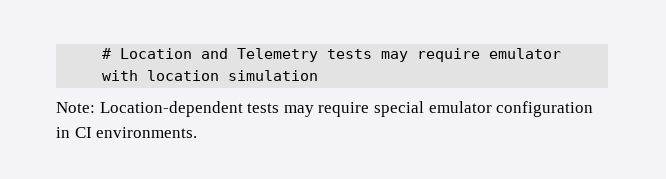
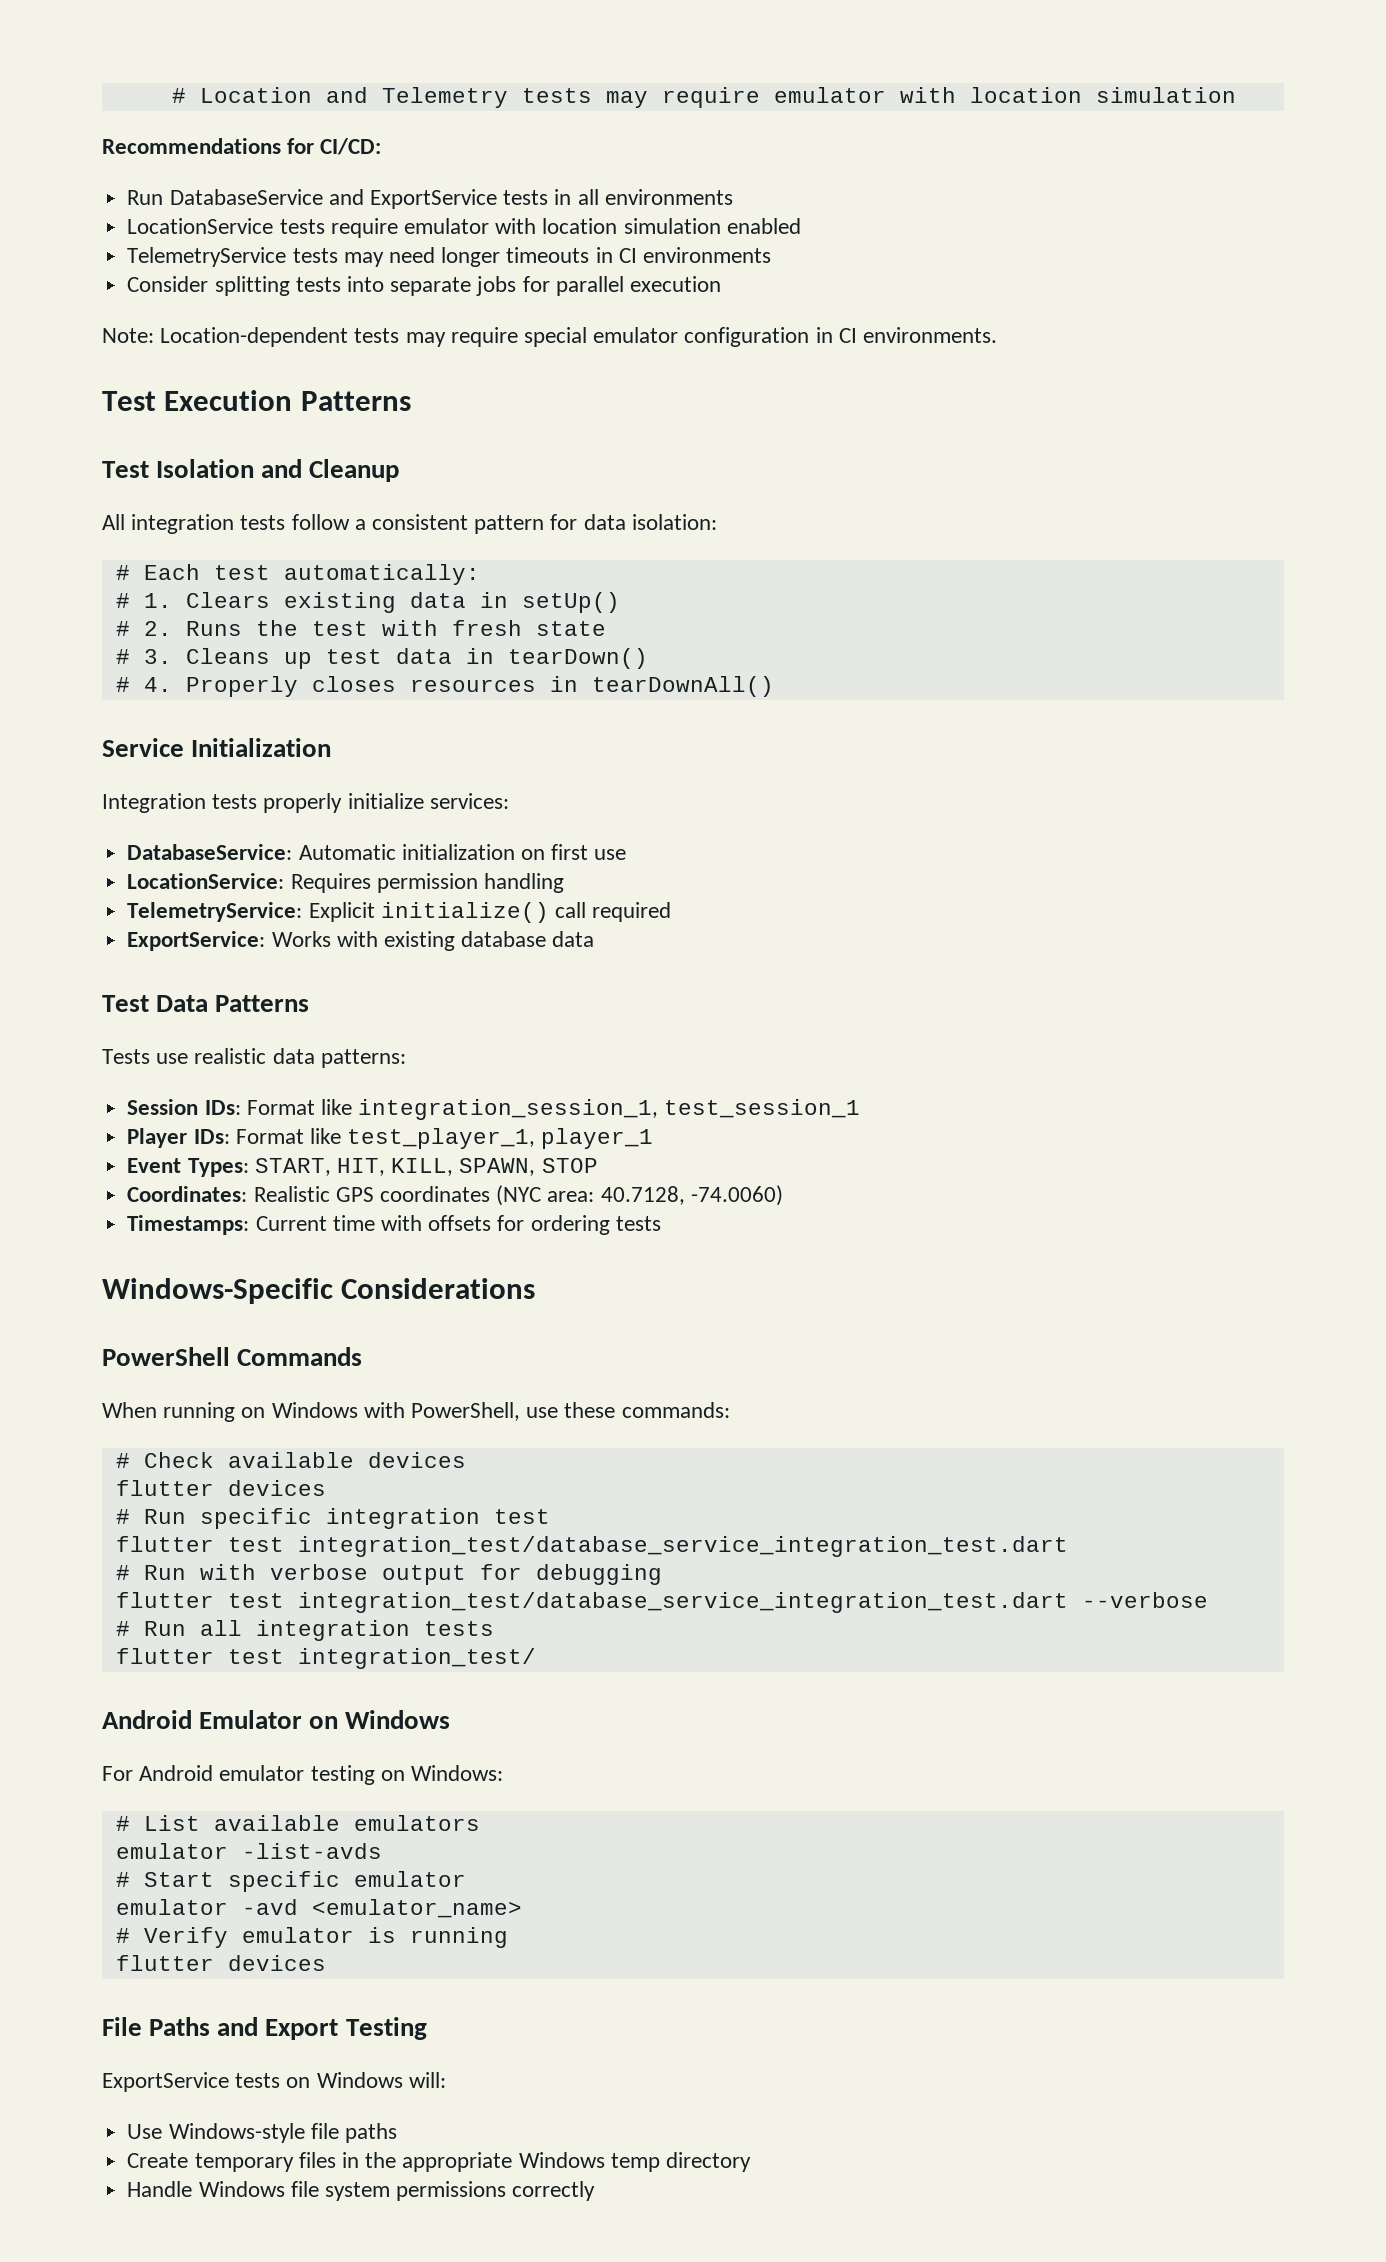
+ Recommendations for CI/CD:
+ Run DatabaseService and ExportService tests in all environments
+ LocationService tests require emulator with location simulation enabled
+ TelemetryService tests may need longer timeouts in CI environments
+ Consider splitting tests into separate jobs for parallel execution
+ Test Execution Patterns
+ Test Isolation and Cleanup
+ All integration tests follow a consistent pattern for data isolation:
+ # Each test automatically:
+ # 1. Clears existing data in setUp()
+ # 2. Runs the test with fresh state
+ # 3. Cleans up test data in tearDown()
+ # 4. Properly closes resources in tearDownAll()
+ Service Initialization
+ Integration tests properly initialize services:
+ DatabaseService: Automatic initialization on first use
+ LocationService: Requires permission handling
+ TelemetryService: Explicit initialize() call required
+ ExportService: Works with existing database data
+ Test Data Patterns
+ Tests use realistic data patterns:
+ Session IDs: Format like integration_session_1, test_session_1
+ Player IDs: Format like test_player_1, player_1
+ Event Types: START, HIT, KILL, SPAWN, STOP
+ Coordinates: Realistic GPS coordinates (NYC area: 40.7128, -74.0060)
+ Timestamps: Current time with offsets for ordering tests
+ Windows-Specific Considerations
+ PowerShell Commands
+ When running on Windows with PowerShell, use these commands:
+ # Check available devices
+ flutter devices
+ # Run specific integration test
+ flutter test integration_test/database_service_integration_test.dart
+ # Run with verbose output for debugging
+ flutter test integration_test/database_service_integration_test.dart --verbose
+ # Run all integration tests
+ flutter test integration_test/
+ Android Emulator on Windows
+ For Android emulator testing on Windows:
+ # List available emulators
+ emulator -list-avds
+ # Start specific emulator
+ emulator -avd <emulator_name>
+ # Verify emulator is running
+ flutter devices
+ File Paths and Export Testing
+ ExportService tests on Windows will:
+ Use Windows-style file paths
+ Create temporary files in the appropriate Windows temp directory
+ Handle Windows file system permissions correctly

